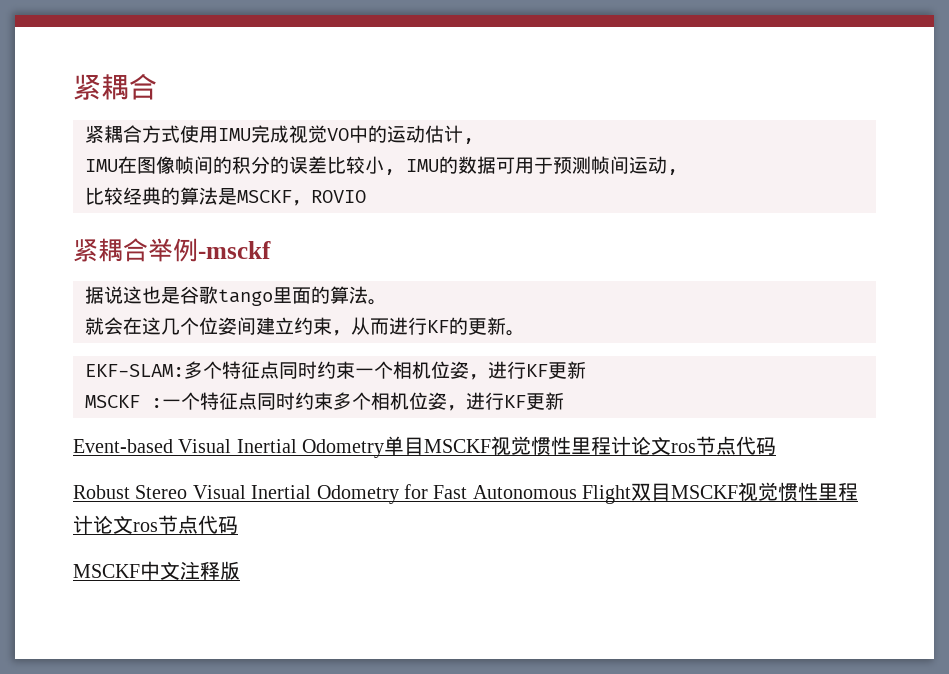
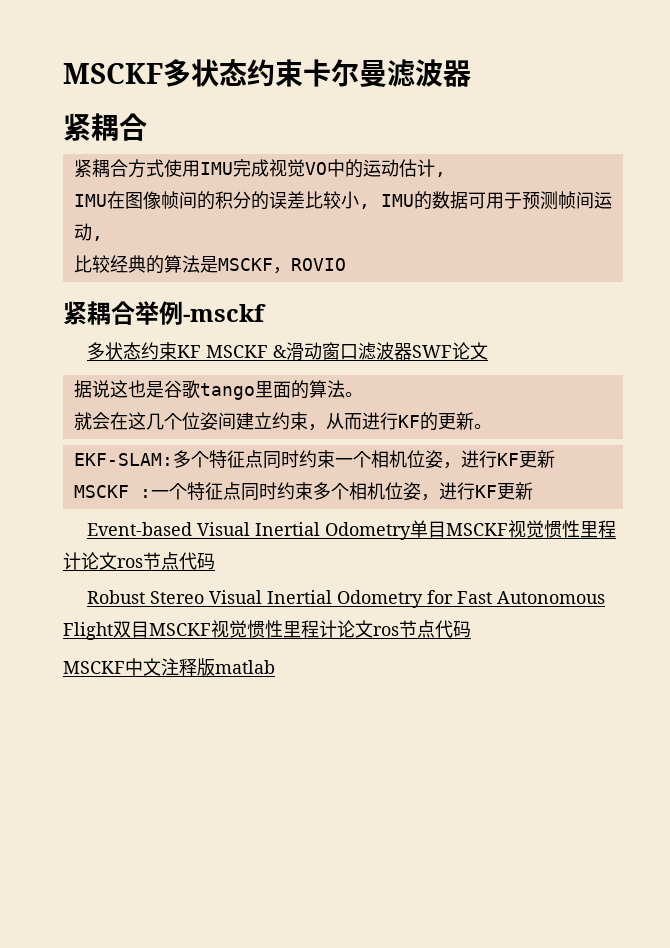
+ MSCKF多状态约束卡尔曼滤波器
+ 多状态约束KF MSCKF &滑动窗口滤波器SWF论文
- MSCKF中文注释版
+ MSCKF中文注释版matlab

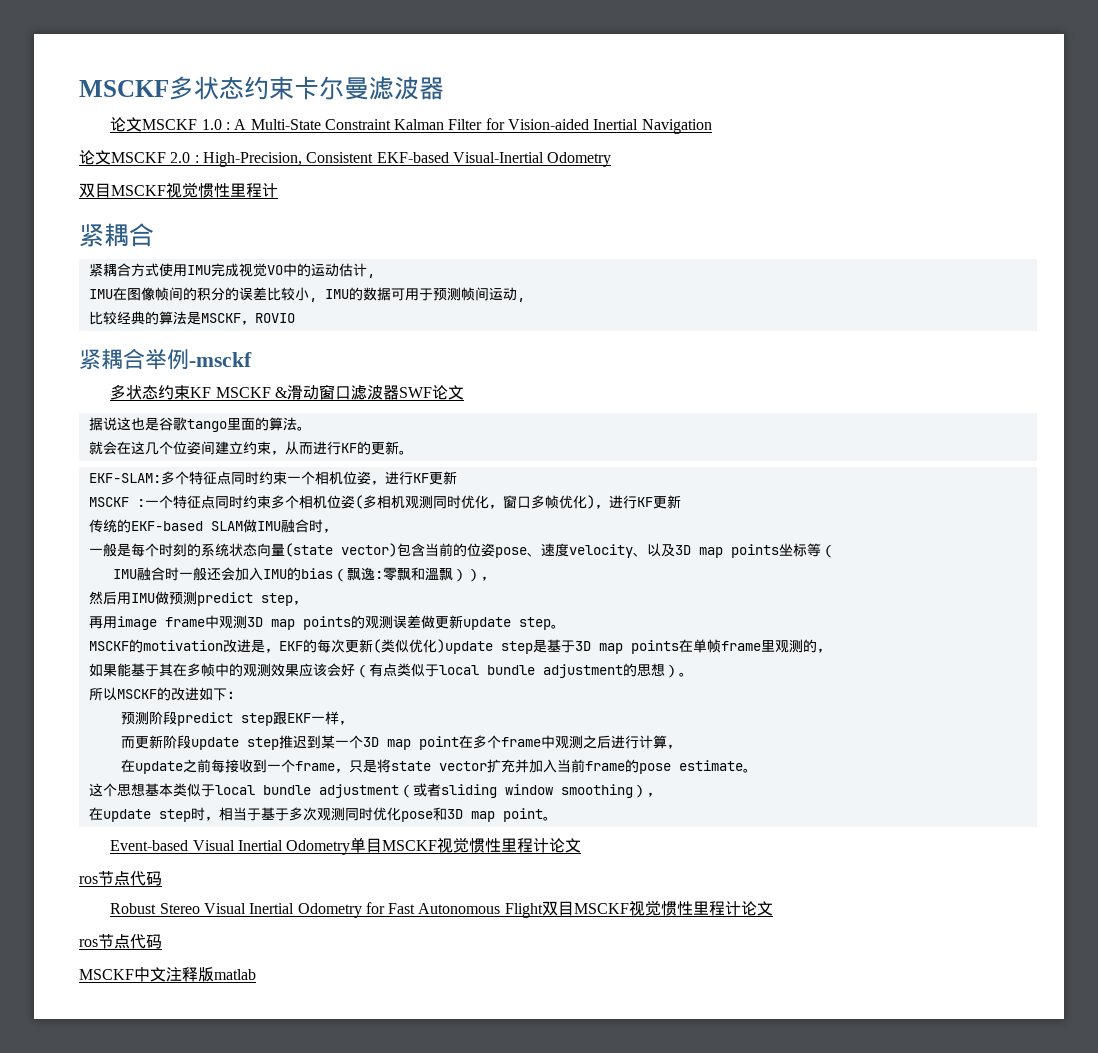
+ 论文MSCKF 1.0 : A Multi-State Constraint Kalman Filter for Vision-aided Inertial Navigation
+ 论文MSCKF 2.0 : High-Precision, Consistent EKF-based Visual-Inertial Odometry
+ 双目MSCKF视觉惯性里程计
- MSCKF :一个特征点同时约束多个相机位姿，进行KF更新
+ MSCKF :一个特征点同时约束多个相机位姿(多相机观测同时优化，窗口多帧优化)，进行KF更新
+ 传统的EKF-based SLAM做IMU融合时，
+ 一般是每个时刻的系统状态向量(state vector)包含当前的位姿pose、速度velocity、以及3D map points坐标等（
+ IMU融合时一般还会加入IMU的bias（飘逸:零飘和溫飘）），
+ 然后用IMU做预测predict step，
+ 再用image frame中观测3D map points的观测误差做更新update step。
+ MSCKF的motivation改进是，EKF的每次更新(类似优化)update step是基于3D map points在单帧frame里观测的，
+ 如果能基于其在多帧中的观测效果应该会好（有点类似于local bundle adjustment的思想）。
+ 所以MSCKF的改进如下：
+ 预测阶段predict step跟EKF一样，
+ 而更新阶段update step推迟到某一个3D map point在多个frame中观测之后进行计算，
+ 在update之前每接收到一个frame，只是将state vector扩充并加入当前frame的pose estimate。
+ 这个思想基本类似于local bundle adjustment（或者sliding window smoothing），
+ 在update step时，相当于基于多次观测同时优化pose和3D map point。
- Event-based Visual Inertial Odometry单目MSCKF视觉惯性里程计论文ros节点代码
+ Event-based Visual Inertial Odometry单目MSCKF视觉惯性里程计论文
+ ros节点代码
- Robust Stereo Visual Inertial Odometry for Fast Autonomous Flight双目MSCKF视觉惯性里程计论文ros节点代码
+ Robust Stereo Visual Inertial Odometry for Fast Autonomous Flight双目MSCKF视觉惯性里程计论文
+ ros节点代码

